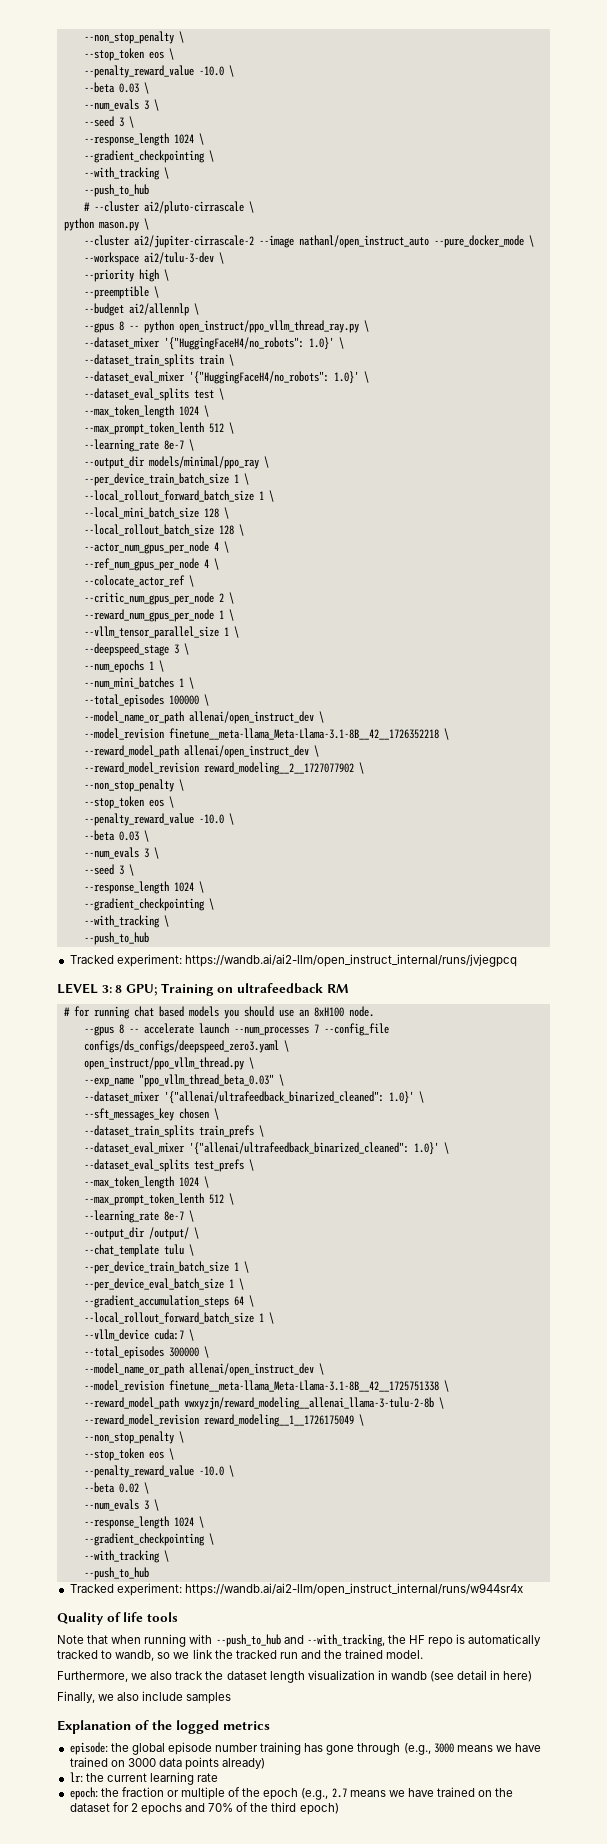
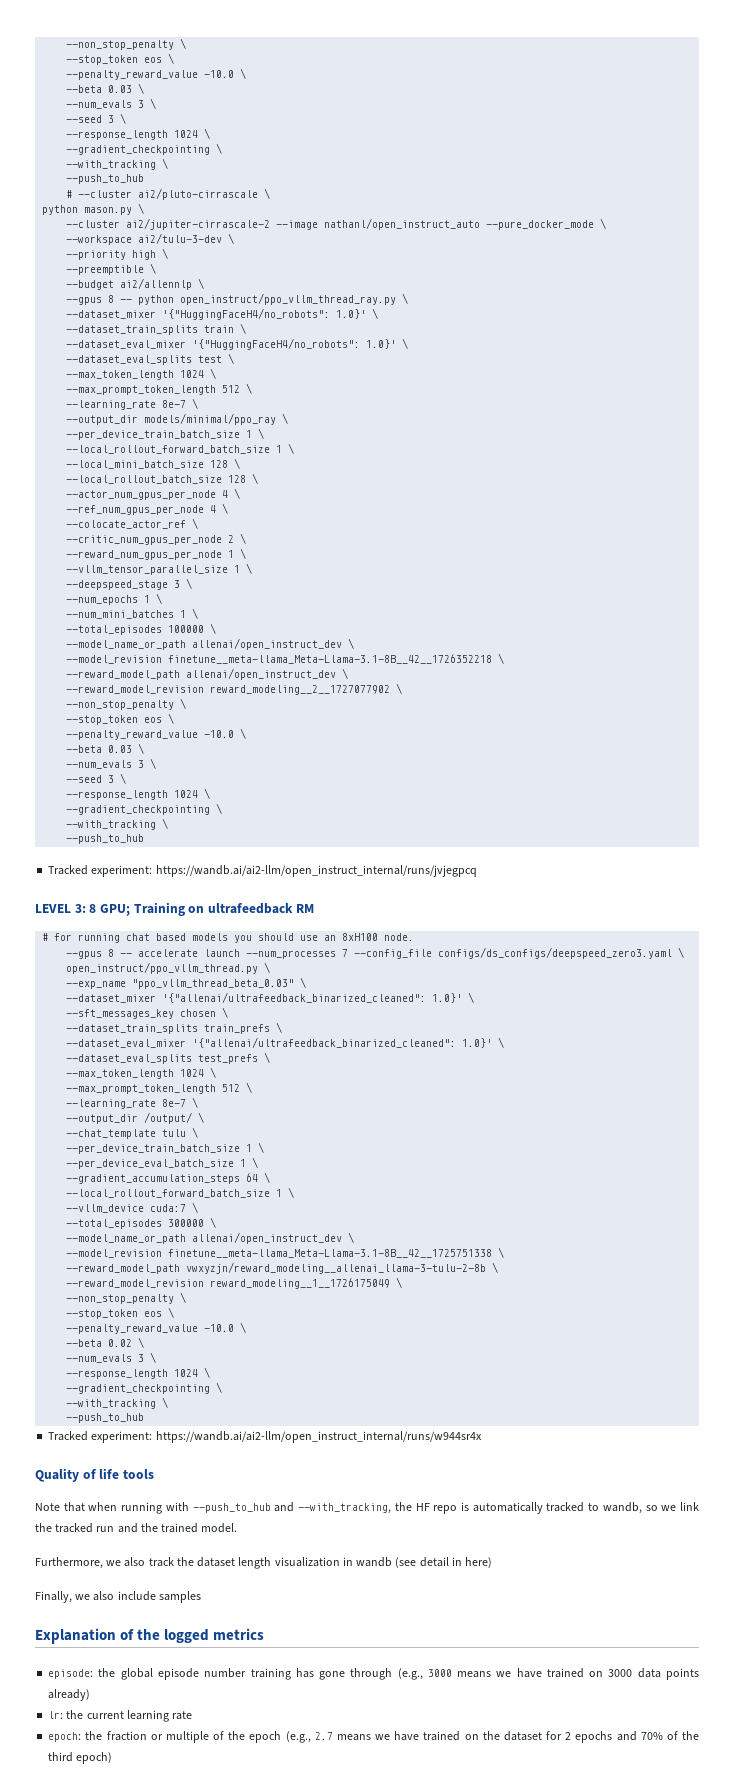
  --dataset_eval_splits test \
  --max_token_length 1024 \
- --max_prompt_token_lenth 512 \
+ --max_prompt_token_length 512 \
  --dataset_eval_splits test_prefs \
  --max_token_length 1024 \
- --max_prompt_token_lenth 512 \
+ --max_prompt_token_length 512 \

